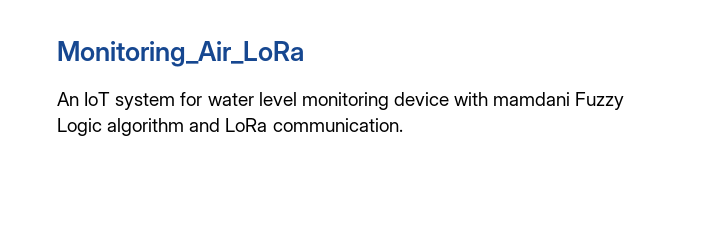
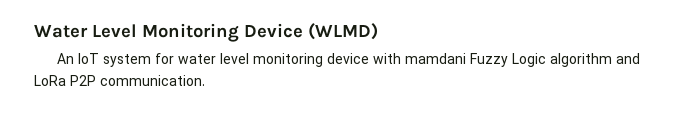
- Monitoring_Air_LoRa
+ Water Level Monitoring Device (WLMD)
- An IoT system for water level monitoring device with mamdani Fuzzy Logic algorithm and LoRa communication.
+ An IoT system for water level monitoring device with mamdani Fuzzy Logic algorithm and LoRa P2P communication.

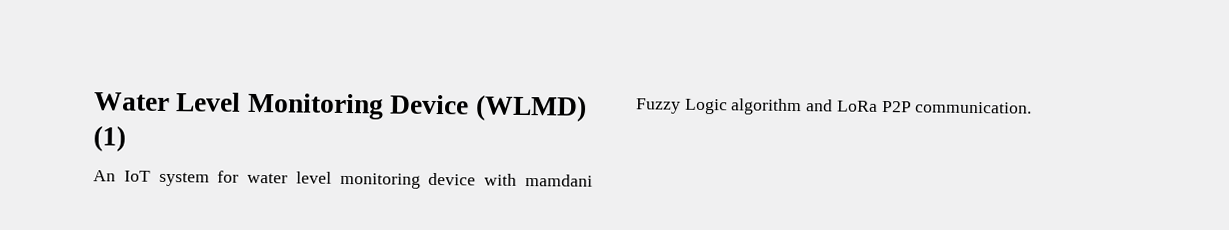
- Water Level Monitoring Device (WLMD)
+ Water Level Monitoring Device (WLMD) (1)

